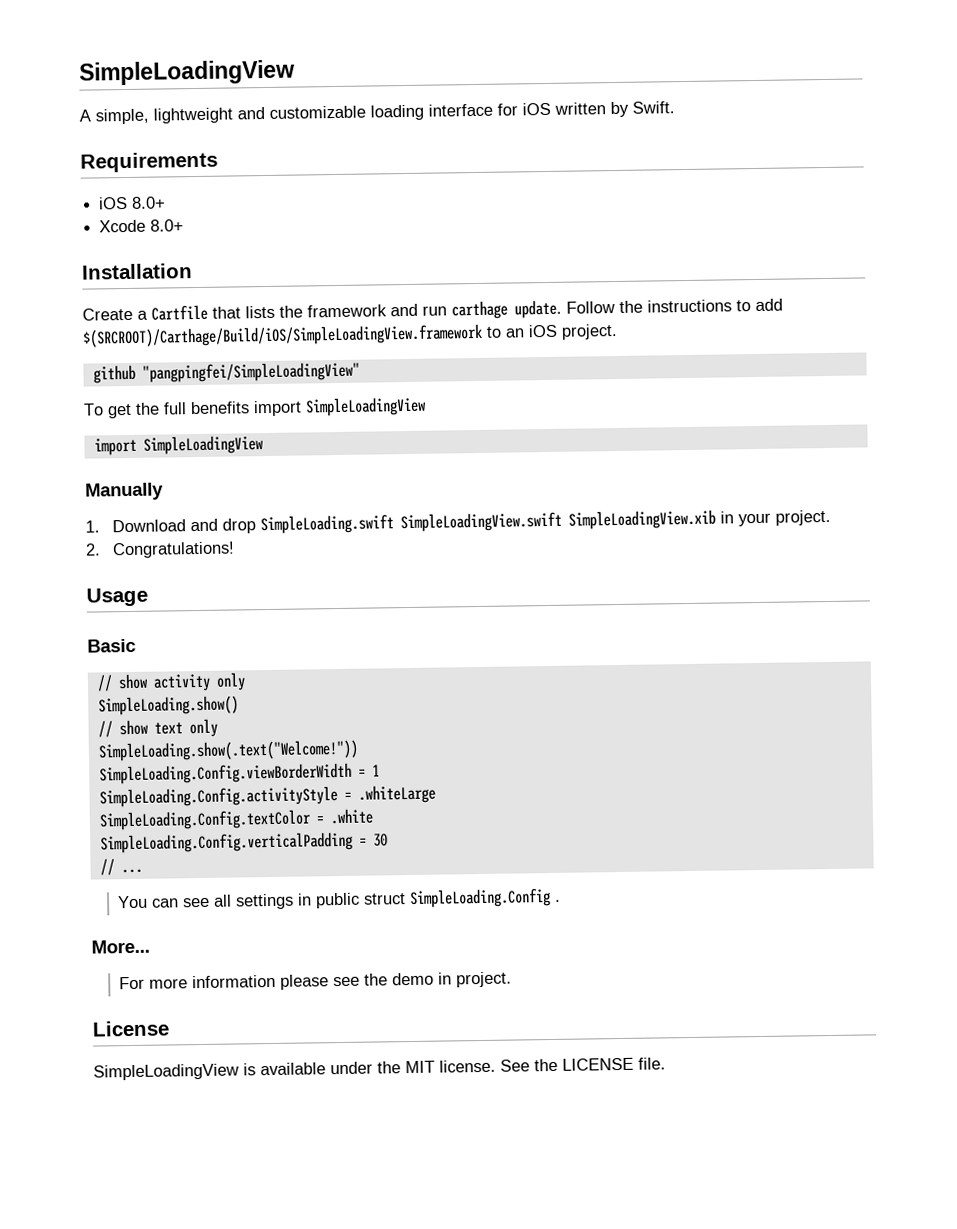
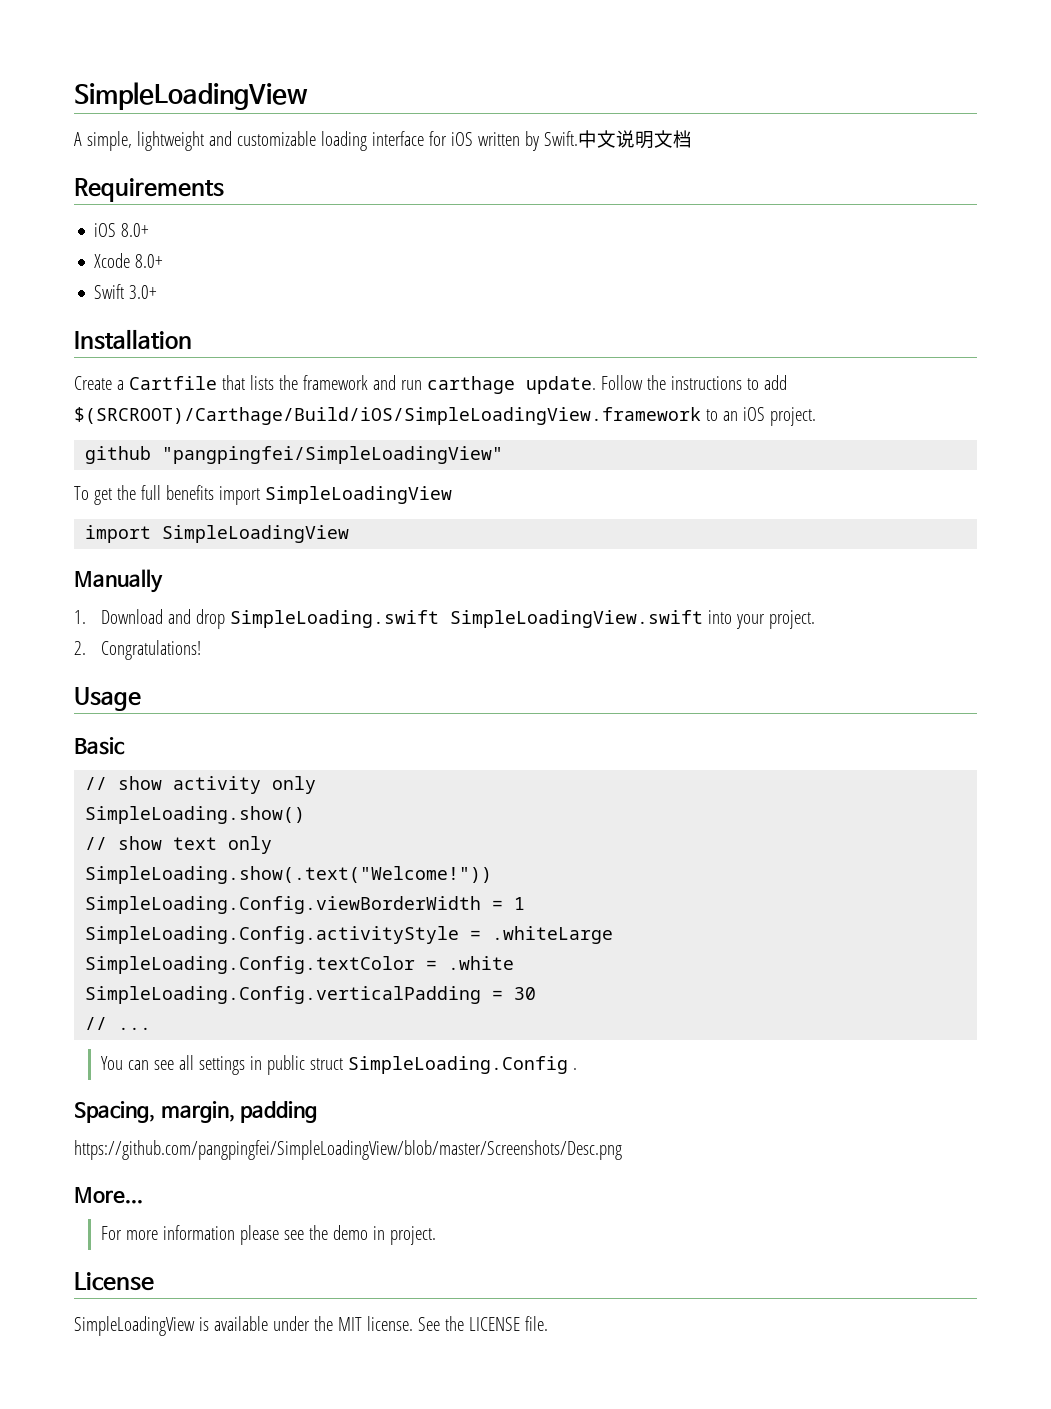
+ 中文说明文档
+ Swift 3.0+
- 1. Download and drop SimpleLoading.swift SimpleLoadingView.swift SimpleLoadingView.xib in your project.
+ 1. Download and drop SimpleLoading.swift SimpleLoadingView.swift into your project.
+ Spacing, margin, padding
+ https://github.com/pangpingfei/SimpleLoadingView/blob/master/Screenshots/Desc.png

